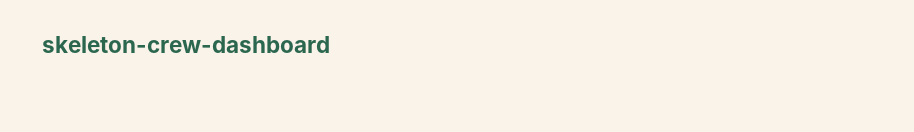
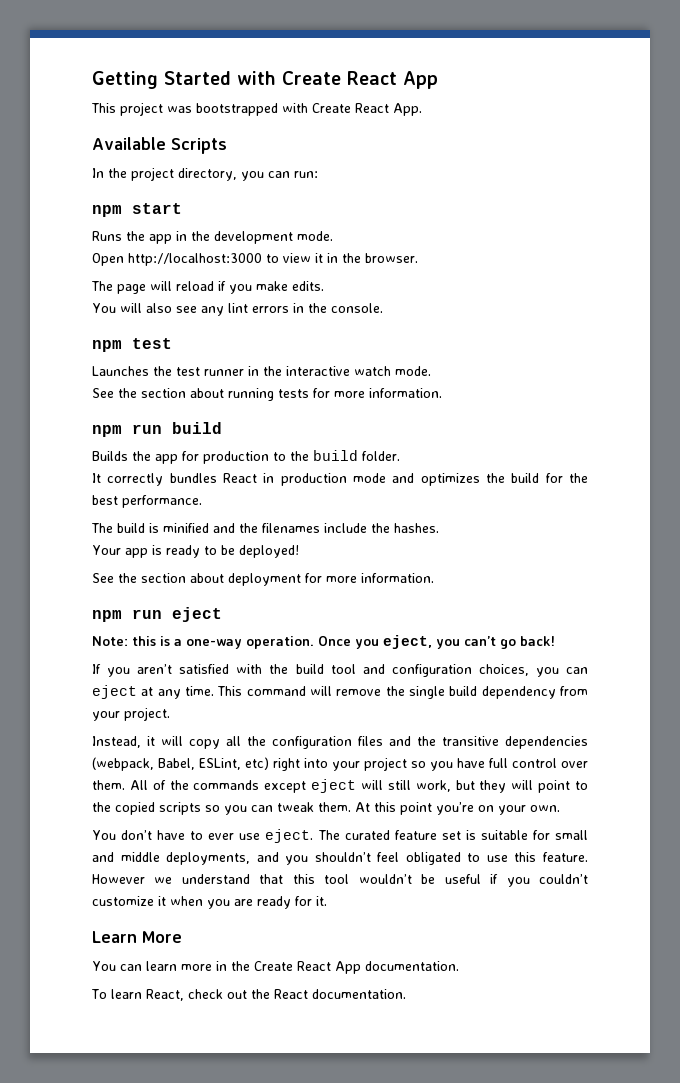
- skeleton-crew-dashboard
+ Getting Started with Create React App
+ This project was bootstrapped with Create React App.
+ Available Scripts
+ In the project directory, you can run:
+ npm start
+ Runs the app in the development mode.
+ Open http://localhost:3000 to view it in the browser.
+ The page will reload if you make edits.
+ You will also see any lint errors in the console.
+ npm test
+ Launches the test runner in the interactive watch mode.
+ See the section about running tests for more information.
+ npm run build
+ Builds the app for production to the build folder.
+ It correctly bundles React in production mode and optimizes the build for the best performance.
+ The build is minified and the filenames include the hashes.
+ Your app is ready to be deployed!
+ See the section about deployment for more information.
+ npm run eject
+ Note: this is a one-way operation. Once you eject, you can’t go back!
+ If you aren’t satisfied with the build tool and configuration choices, you can eject at any time. This command will remove the single build dependency from your project.
+ Instead, it will copy all the configuration files and the transitive dependencies (webpack, Babel, ESLint, etc) right into your project so you have full control over them. All of the commands except eject will still work, but they will point to the copied scripts so you can tweak them. At this point you’re on your own.
+ You don’t have to ever use eject. The curated feature set is suitable for small and middle deployments, and you shouldn’t feel obligated to use this feature. However we understand that this tool wouldn’t be useful if you couldn’t customize it when you are ready for it.
+ Learn More
+ You can learn more in the Create React App documentation.
+ To learn React, check out the React documentation.

